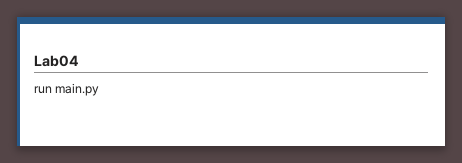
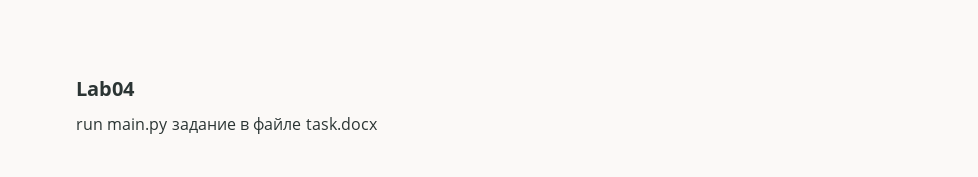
- run main.py
+ run main.py задание в файле task.docx

